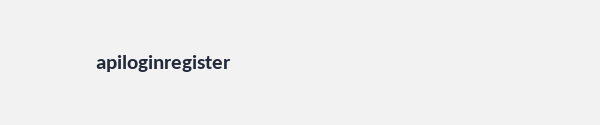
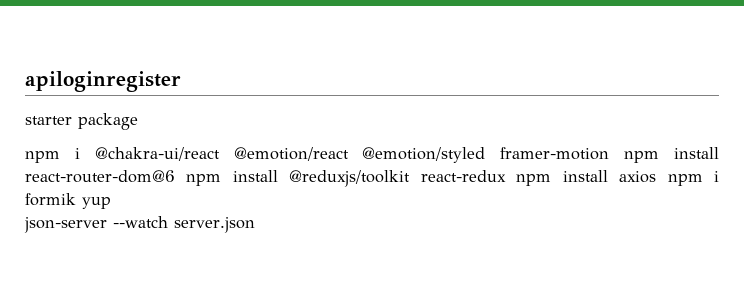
+ starter package
+ npm i @chakra-ui/react @emotion/react @emotion/styled framer-motion npm install react-router-dom@6 npm install @reduxjs/toolkit react-redux npm install axios npm i formik yup
+ json-server --watch server.json

